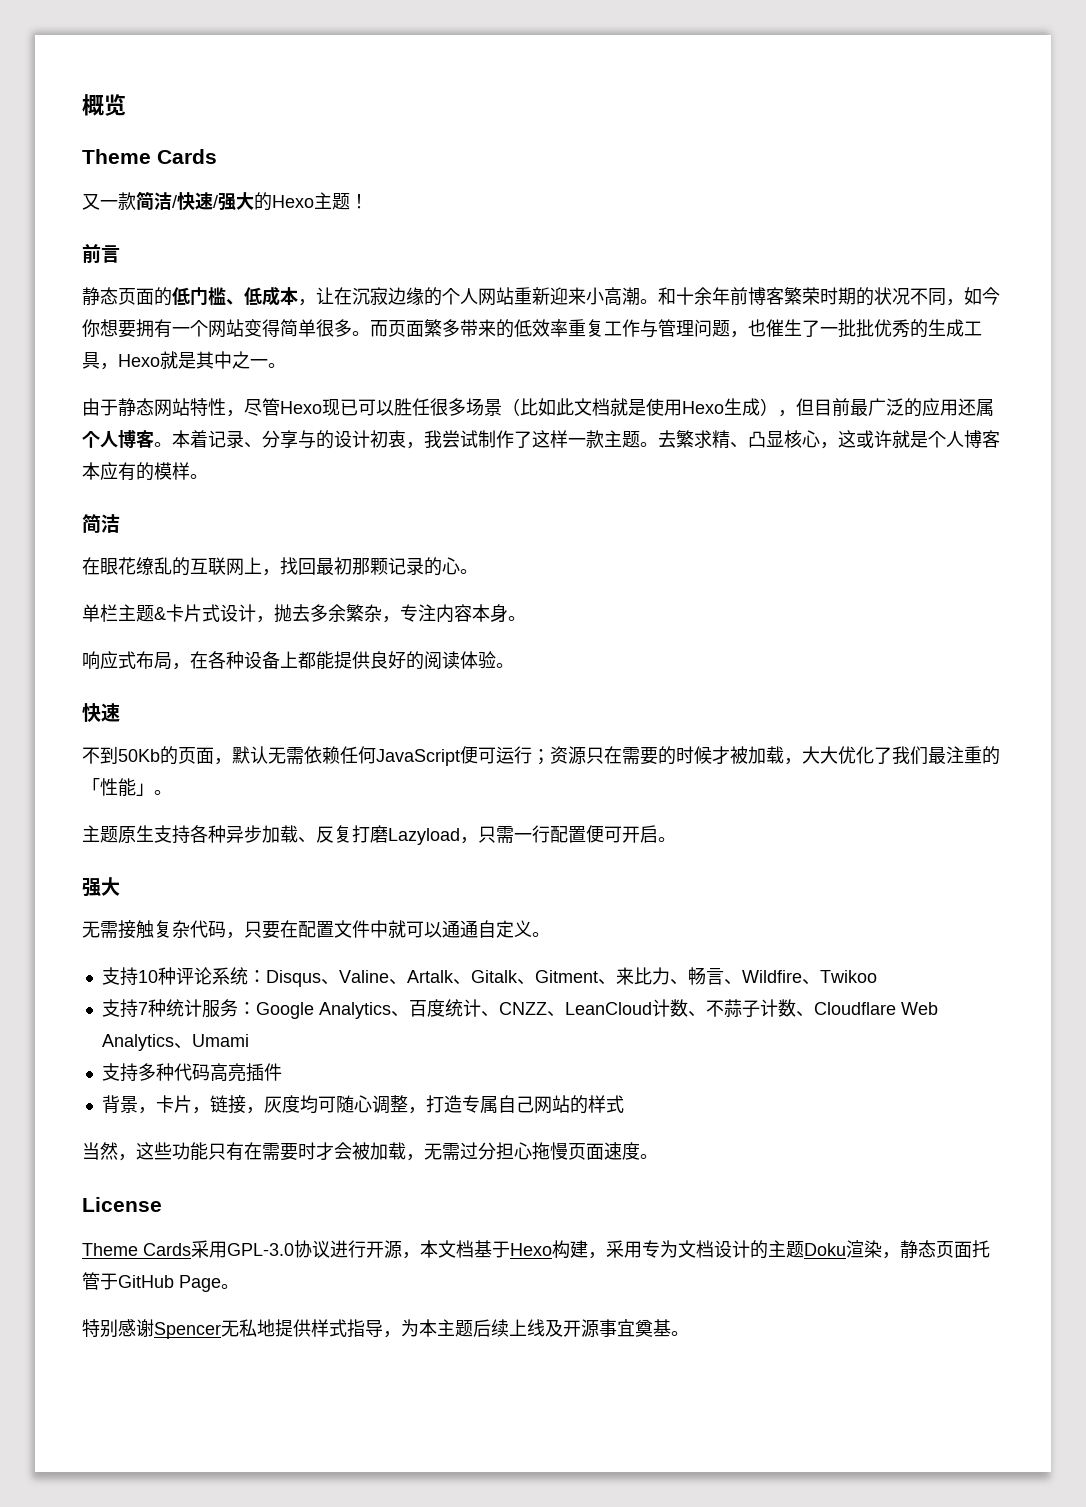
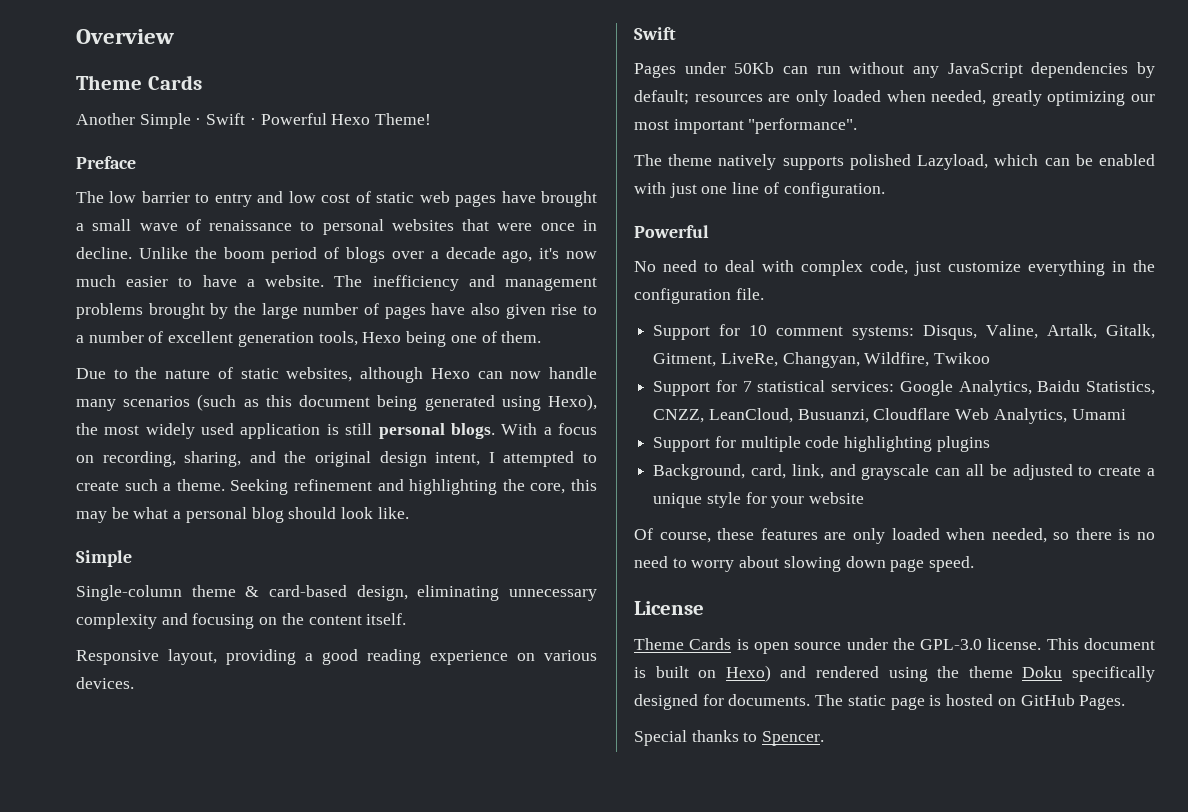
- 概览
+ Overview
- 又一款简洁/快速/强大的Hexo主题！
- 前言
- 静态页面的低门槛、低成本，让在沉寂边缘的个人网站重新迎来小高潮。和十余年前博客繁荣时期的状况不同，如今你想要拥有一个网站变得简单很多。而页面繁多带来的低效率重复工作与管理问题，也催生了一批批优秀的生成工具，Hexo就是其中之一。
- 由于静态网站特性，尽管Hexo现已可以胜任很多场景（比如此文档就是使用Hexo生成），但目前最广泛的应用还属个人博客。本着记录、分享与的设计初衷，我尝试制作了这样一款主题。去繁求精、凸显核心，这或许就是个人博客本应有的模样。
- 简洁
- 在眼花缭乱的互联网上，找回最初那颗记录的心。
- 单栏主题&卡片式设计，抛去多余繁杂，专注内容本身。
- 响应式布局，在各种设备上都能提供良好的阅读体验。
- 快速
- 不到50Kb的页面，默认无需依赖任何JavaScript便可运行；资源只在需要的时候才被加载，大大优化了我们最注重的「性能」。
- 主题原生支持各种异步加载、反复打磨Lazyload，只需一行配置便可开启。
- 强大
- 无需接触复杂代码，只要在配置文件中就可以通通自定义。
- 支持10种评论系统：Disqus、Valine、Artalk、Gitalk、Gitment、来比力、畅言、Wildfire、Twikoo
- 支持7种统计服务：Google Analytics、百度统计、CNZZ、LeanCloud计数、不蒜子计数、Cloudflare Web Analytics、Umami
+ Another Simple · Swift · Powerful Hexo Theme!
+ Preface
+ The low barrier to entry and low cost of static web pages have brought a small wave of renaissance to personal websites that were once in decline. Unlike the boom period of blogs over a decade ago, it's now much easier to have a website. The inefficiency and management problems brought by the large number of pages have also given rise to a number of excellent generation tools, Hexo being one of them.
+ Due to the nature of static websites, although Hexo can now handle many scenarios (such as this document being generated using Hexo), the most widely used application is still personal blogs. With a focus on recording, sharing, and the original design intent, I attempted to create such a theme. Seeking refinement and highlighting the core, this may be what a personal blog should look like.
+ Simple
+ Single-column theme & card-based design, eliminating unnecessary complexity and focusing on the content itself.
+ Responsive layout, providing a good reading experience on various devices.
+ Swift
+ Pages under 50Kb can run without any JavaScript dependencies by default; resources are only loaded when needed, greatly optimizing our most important "performance".
+ The theme natively supports polished Lazyload, which can be enabled with just one line of configuration.
+ Powerful
+ No need to deal with complex code, just customize everything in the configuration file.
+ Support for 10 comment systems: Disqus, Valine, Artalk, Gitalk, Gitment, LiveRe, Changyan, Wildfire, Twikoo
+ Support for 7 statistical services: Google Analytics, Baidu Statistics, CNZZ, LeanCloud, Busuanzi, Cloudflare Web Analytics, Umami
- 支持多种代码高亮插件
- 背景，卡片，链接，灰度均可随心调整，打造专属自己网站的样式
- 当然，这些功能只有在需要时才会被加载，无需过分担心拖慢页面速度。
+ Support for multiple code highlighting plugins
+ Background, card, link, and grayscale can all be adjusted to create a unique style for your website
+ Of course, these features are only loaded when needed, so there is no need to worry about slowing down page speed.
  License
- Theme Cards采用GPL-3.0协议进行开源，本文档基于Hexo构建，采用专为文档设计的主题Doku渲染，静态页面托管于GitHub Page。
- 特别感谢Spencer无私地提供样式指导，为本主题后续上线及开源事宜奠基。
+ Theme Cards is open source under the GPL-3.0 license. This document is built on Hexo) and rendered using the theme Doku specifically designed for documents. The static page is hosted on GitHub Pages.
+ Special thanks to Spencer.

